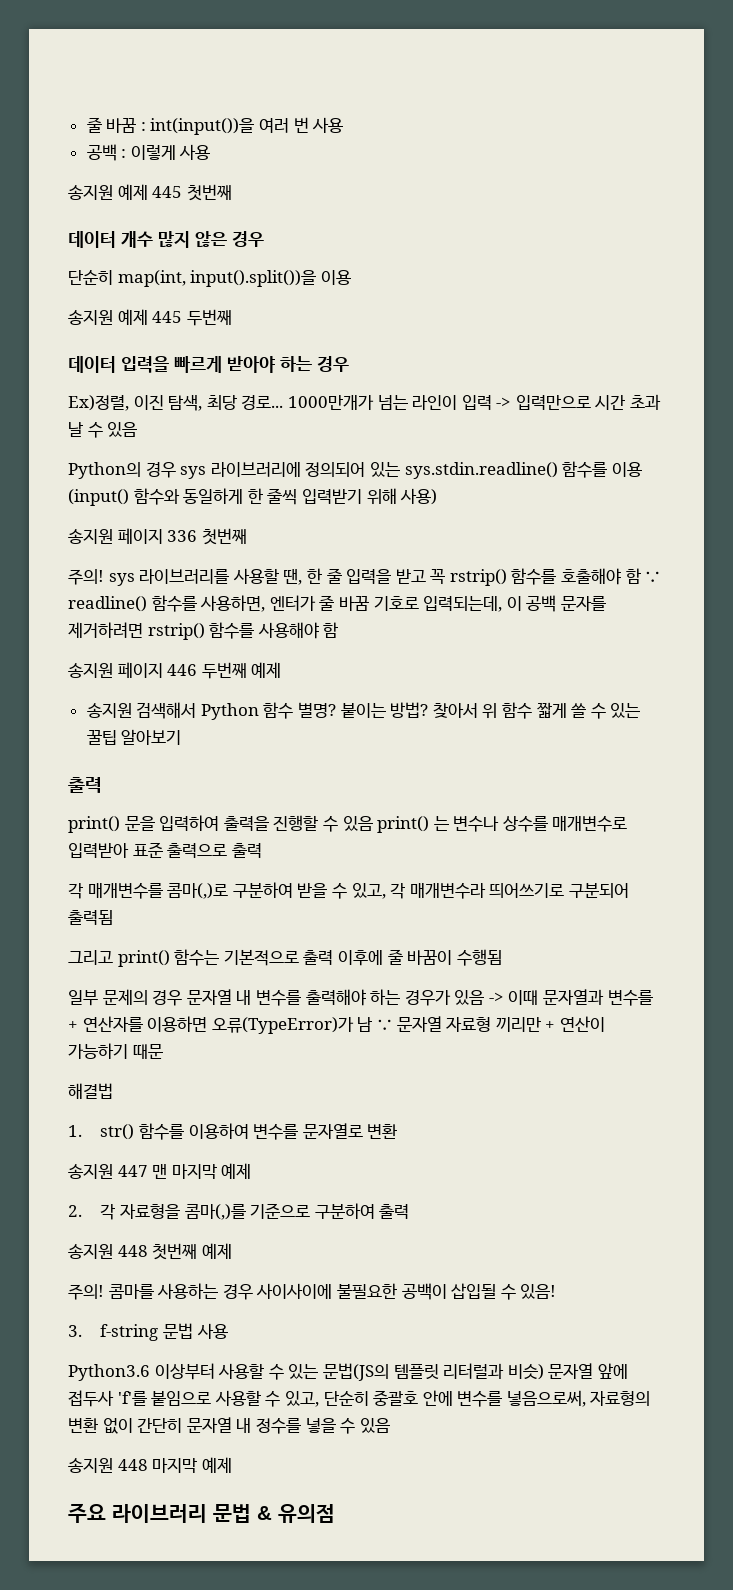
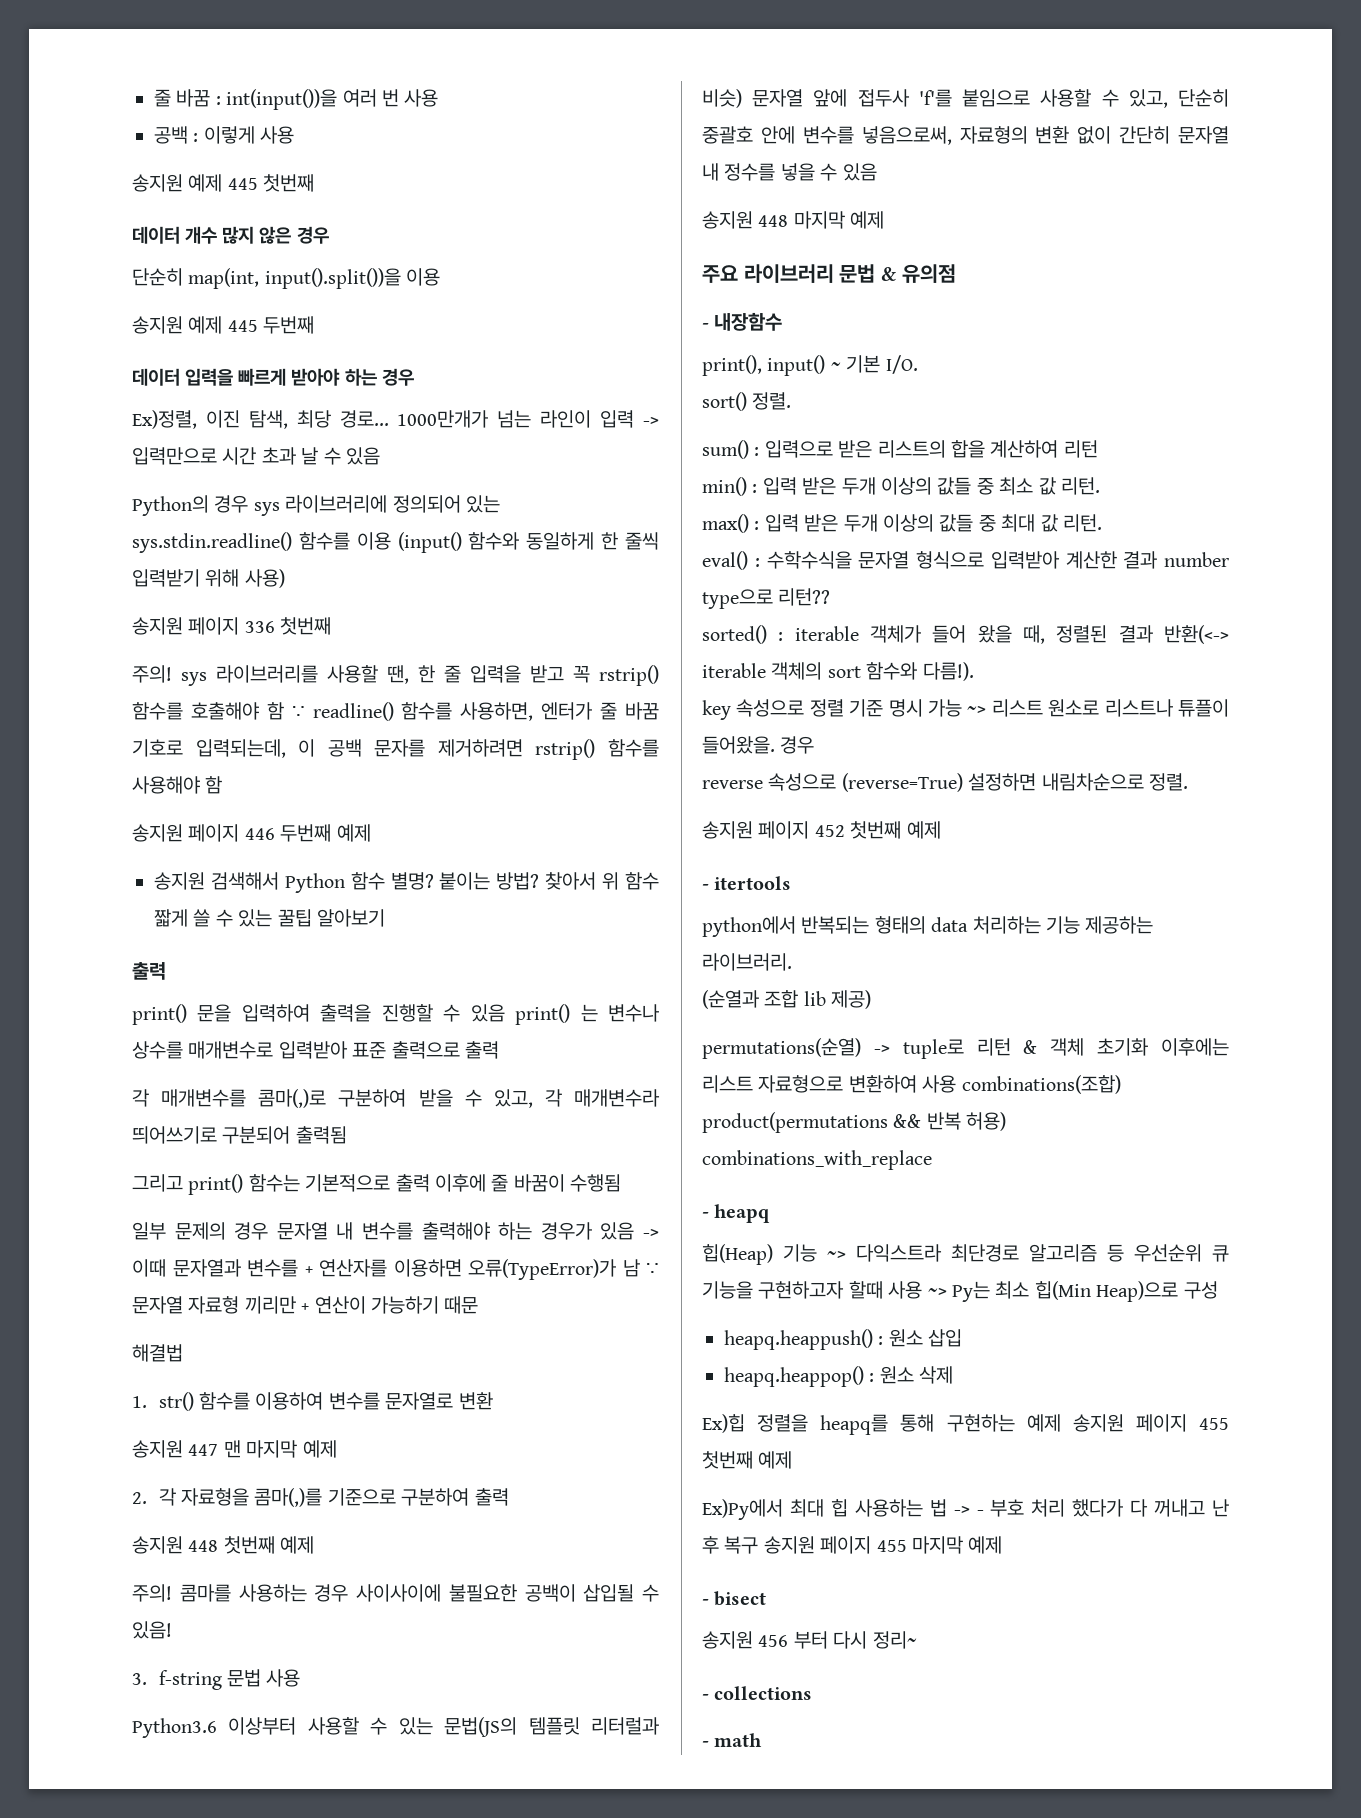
+ - 내장함수
+ print(), input() ~ 기본 I/O.
+ sort() 정렬.
+ sum() : 입력으로 받은 리스트의 합을 계산하여 리턴
+ min() : 입력 받은 두개 이상의 값들 중 최소 값 리턴.
+ max() : 입력 받은 두개 이상의 값들 중 최대 값 리턴.
+ eval() : 수학수식을 문자열 형식으로 입력받아 계산한 결과 number type으로 리턴??
+ sorted() : iterable 객체가 들어 왔을 때, 정렬된 결과 반환(<-> iterable 객체의 sort 함수와 다름!).
+ key 속성으로 정렬 기준 명시 가능 ~> 리스트 원소로 리스트나 튜플이 들어왔을. 경우
+ reverse 속성으로 (reverse=True) 설정하면 내림차순으로 정렬.
+ 송지원 페이지 452 첫번째 예제
+ - itertools
+ python에서 반복되는 형태의 data 처리하는 기능 제공하는 라이브러리.
+ (순열과 조합 lib 제공)
+ permutations(순열) -> tuple로 리턴 & 객체 초기화 이후에는 리스트 자료형으로 변환하여 사용 combinations(조합) product(permutations && 반복 허용) combinations_with_replace
+ - heapq
+ 힙(Heap) 기능 ~> 다익스트라 최단경로 알고리즘 등 우선순위 큐 기능을 구현하고자 할때 사용 ~> Py는 최소 힙(Min Heap)으로 구성
+ heapq.heappush() : 원소 삽입
+ heapq.heappop() : 원소 삭제
+ Ex)힙 정렬을 heapq를 통해 구현하는 예제 송지원 페이지 455 첫번째 예제
+ Ex)Py에서 최대 힙 사용하는 법 -> - 부호 처리 했다가 다 꺼내고 난 후 복구 송지원 페이지 455 마지막 예제
+ - bisect
+ 송지원 456 부터 다시 정리~
+ - collections
+ - math

